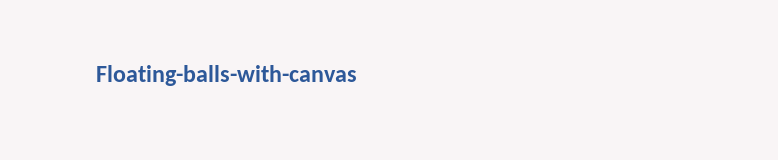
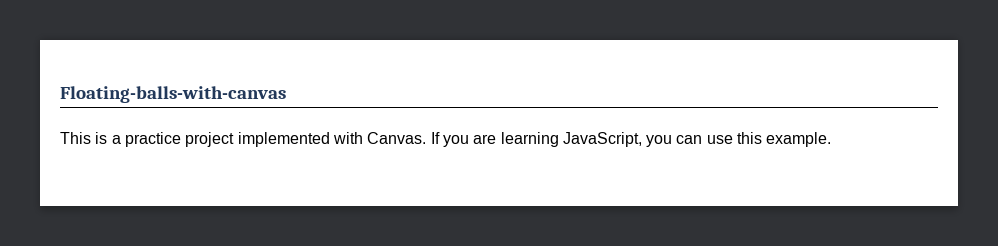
+ This is a practice project implemented with Canvas. If you are learning JavaScript, you can use this example.

